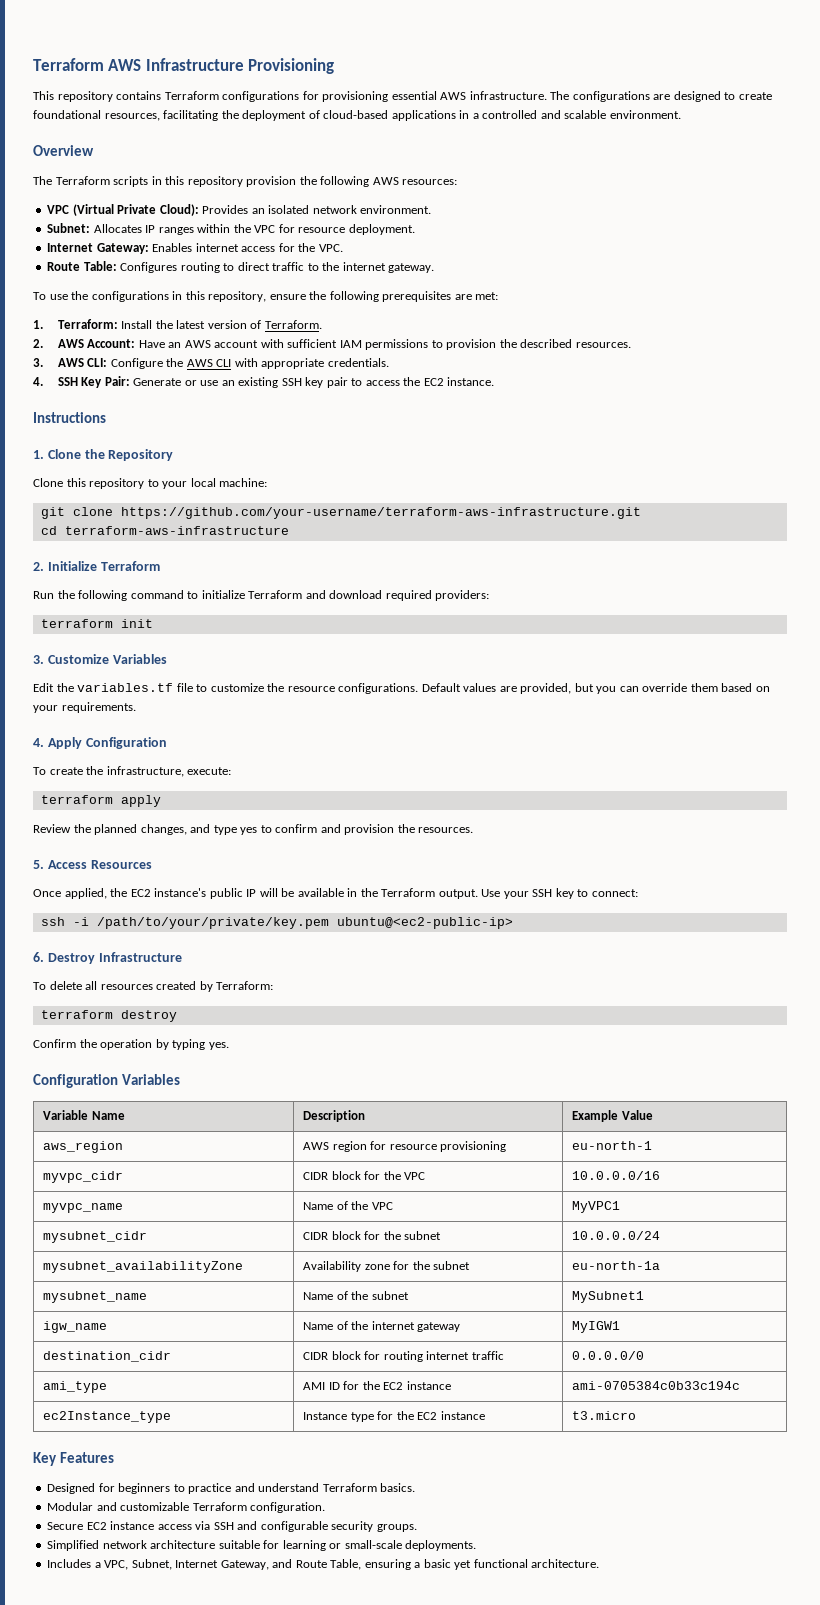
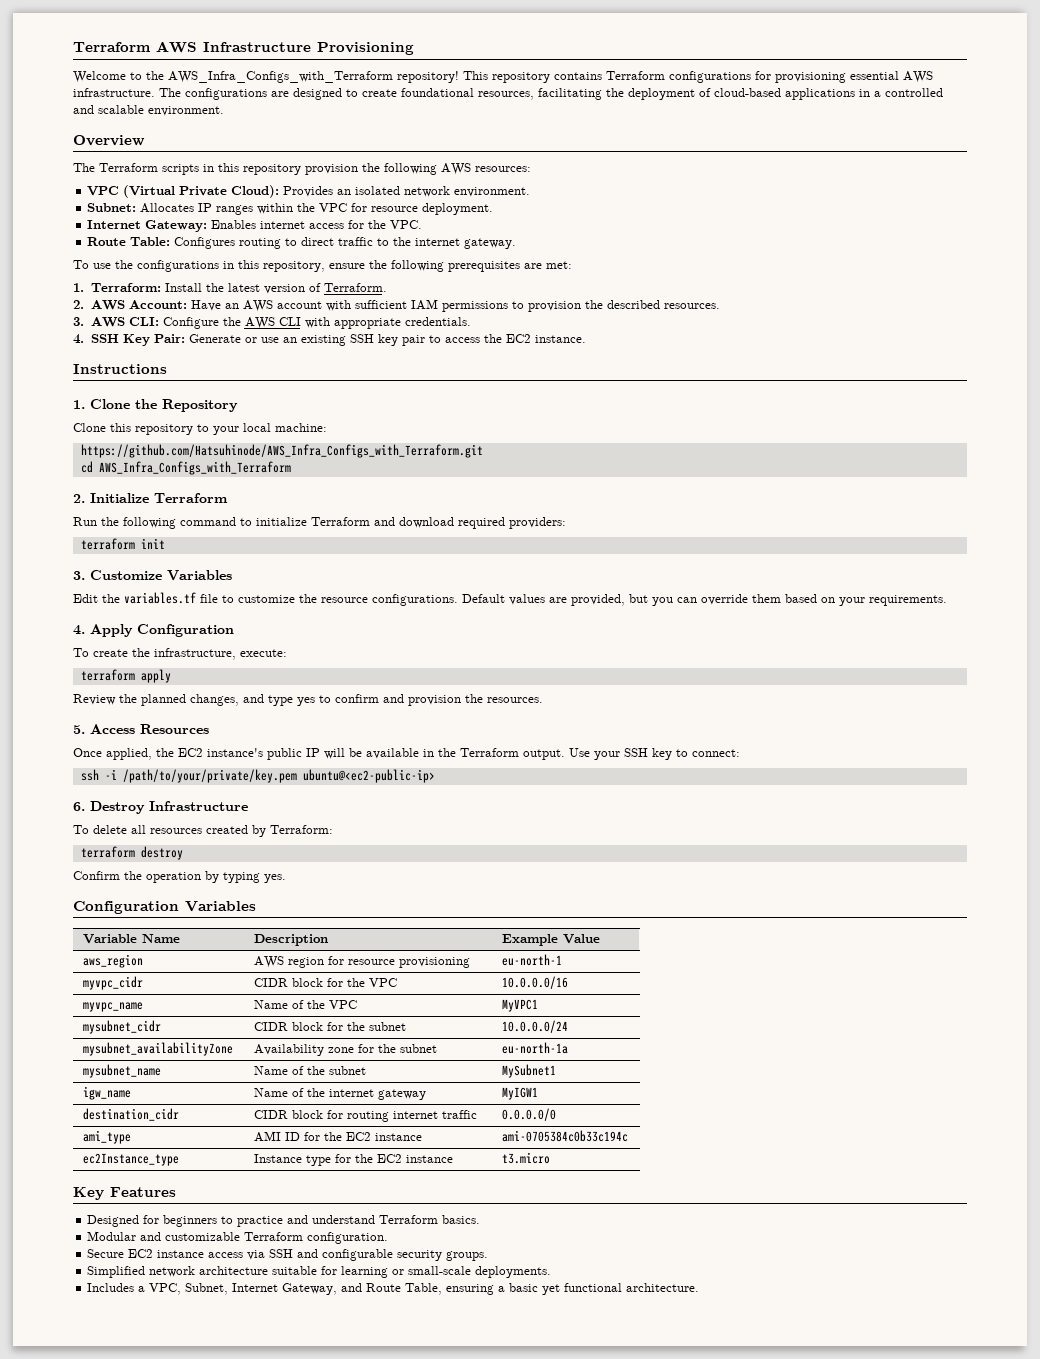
+ Welcome to the AWS_Infra_Configs_with_Terraform repository!
- git clone https://github.com/your-username/terraform-aws-infrastructure.git
+ https://github.com/Hatsuhinode/AWS_Infra_Configs_with_Terraform.git
- cd terraform-aws-infrastructure
+ cd AWS_Infra_Configs_with_Terraform

